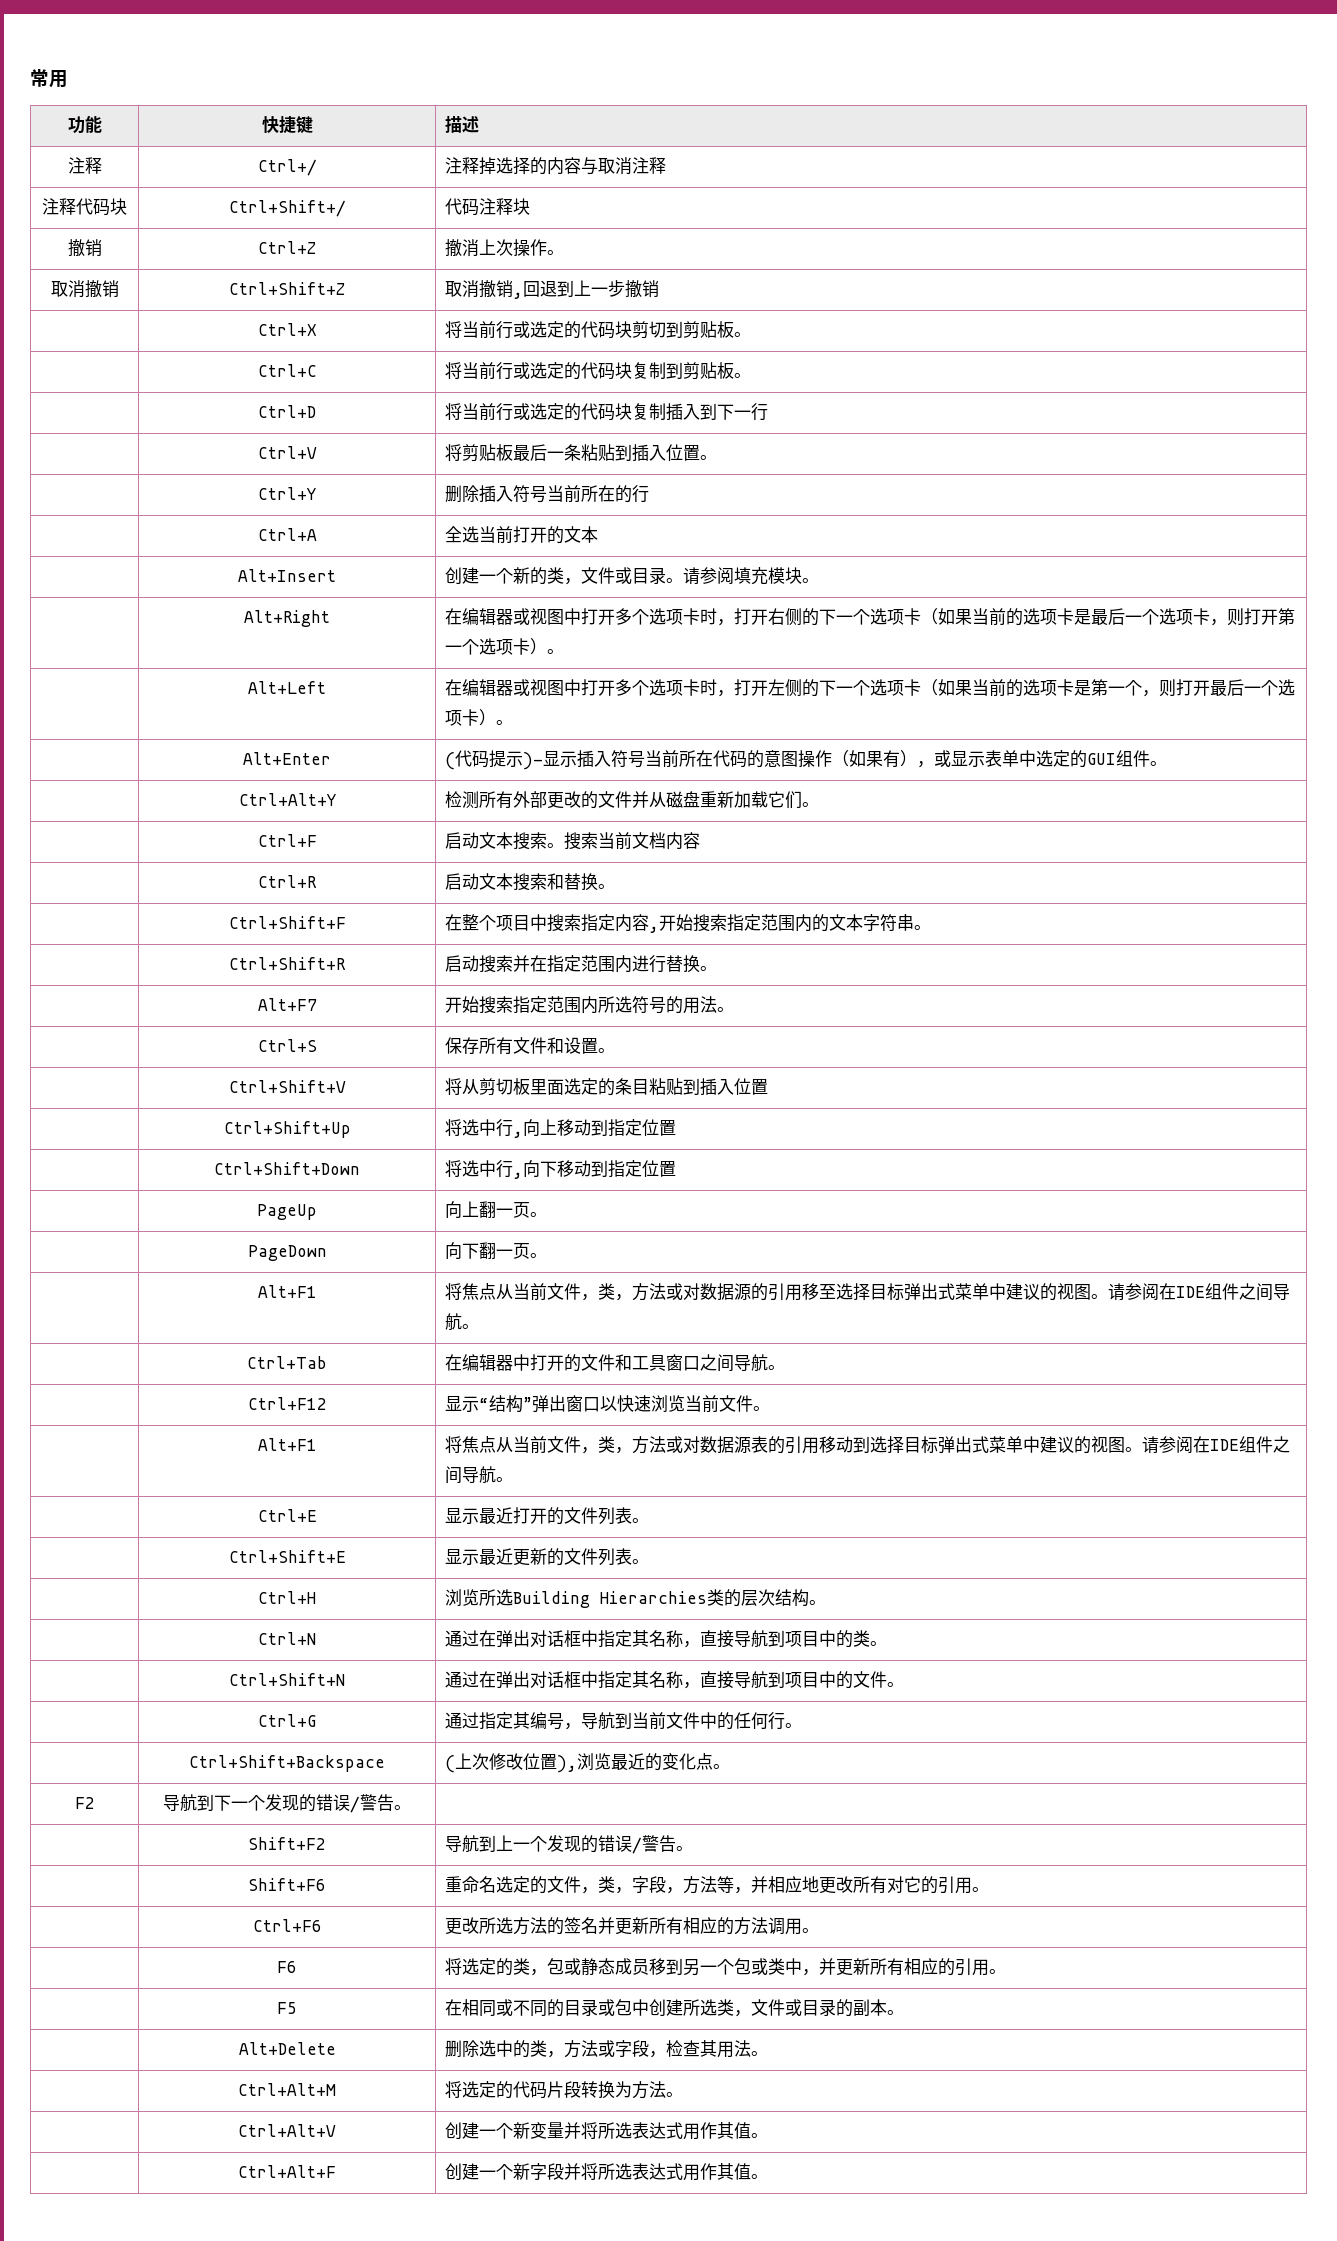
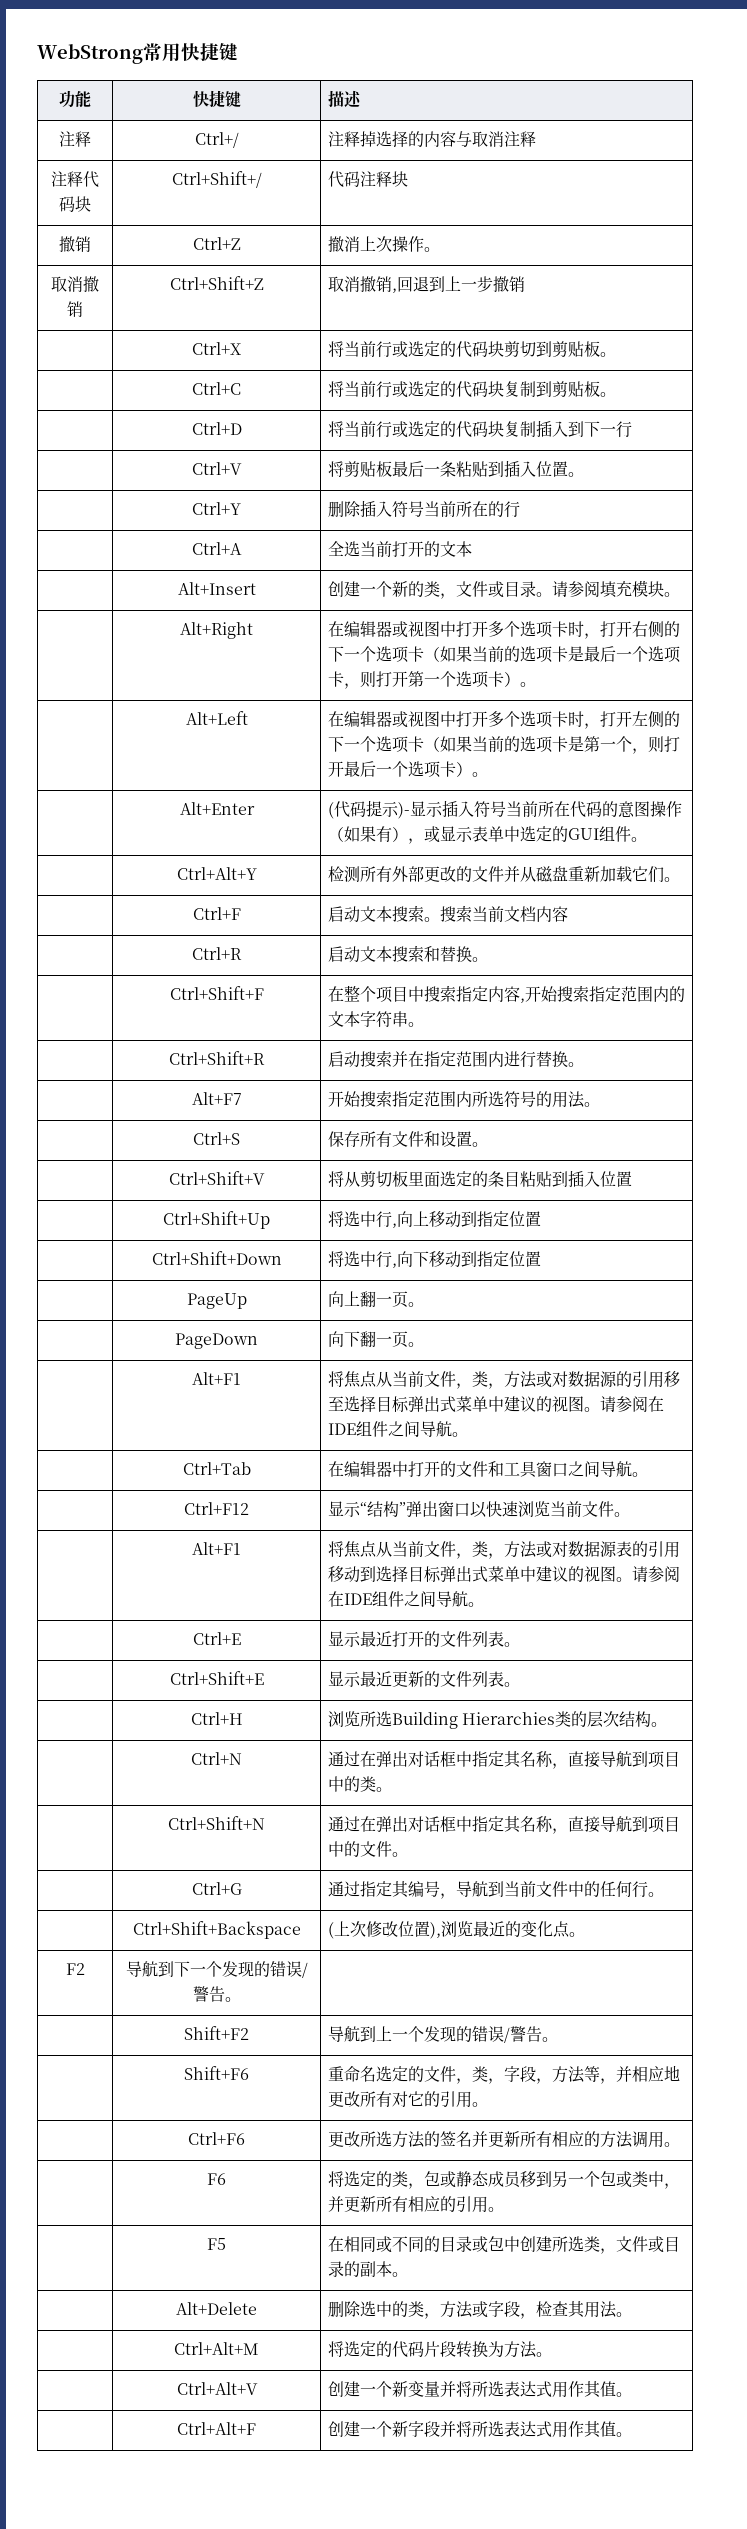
- 常用
+ WebStrong常用快捷键

